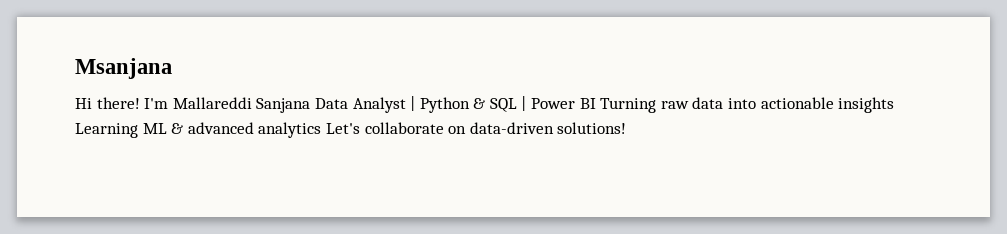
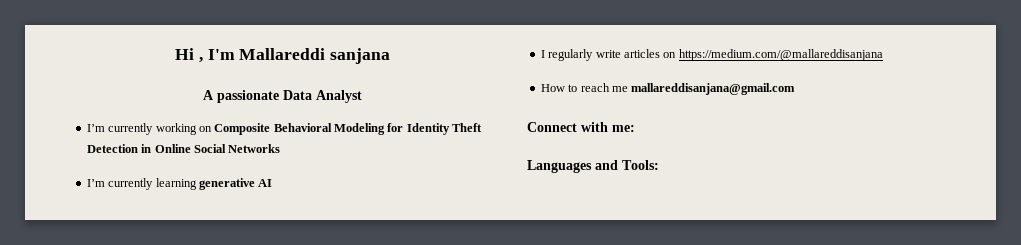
- Msanjana
- Hi there! I'm Mallareddi Sanjana Data Analyst | Python & SQL | Power BI Turning raw data into actionable insights Learning ML & advanced analytics Let's collaborate on data-driven solutions!
+ Hi , I'm Mallareddi sanjana
+ A passionate Data Analyst
+ I’m currently working on Composite Behavioral Modeling for Identity Theft Detection in Online Social Networks
+ I’m currently learning generative AI
+ I regularly write articles on https://medium.com/@mallareddisanjana
+ How to reach me mallareddisanjana@gmail.com
+ Connect with me:
+ Languages and Tools:

